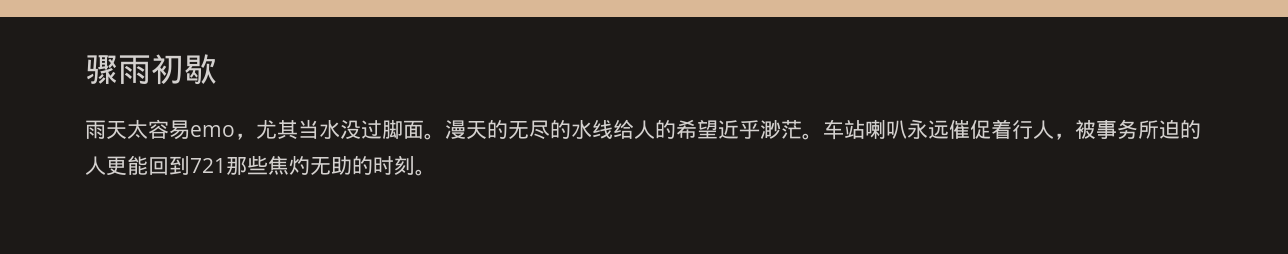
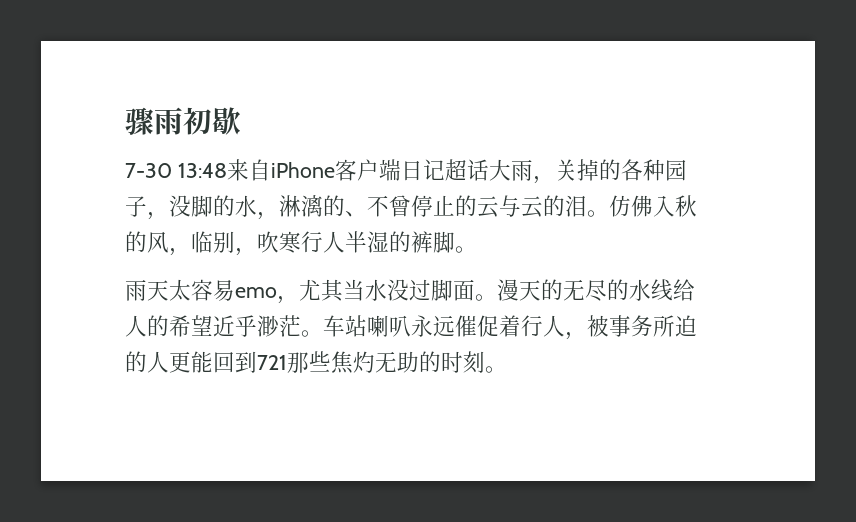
+ 7-30 13:48来自iPhone客户端日记超话大雨，关掉的各种园子，没脚的水，淋漓的、不曾停止的云与云的泪。仿佛入秋的风，临别，吹寒行人半湿的裤脚。

